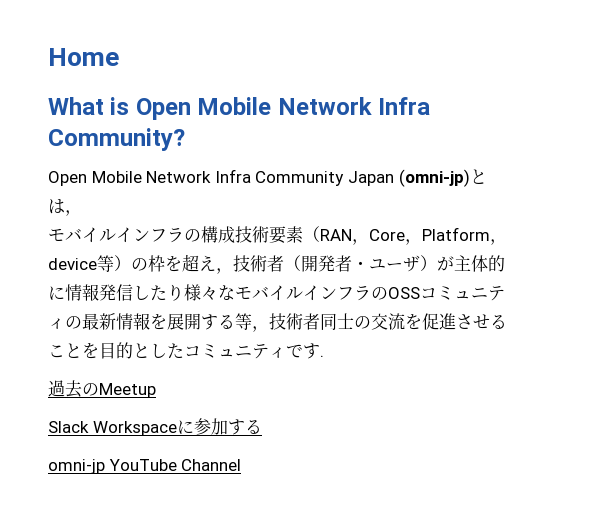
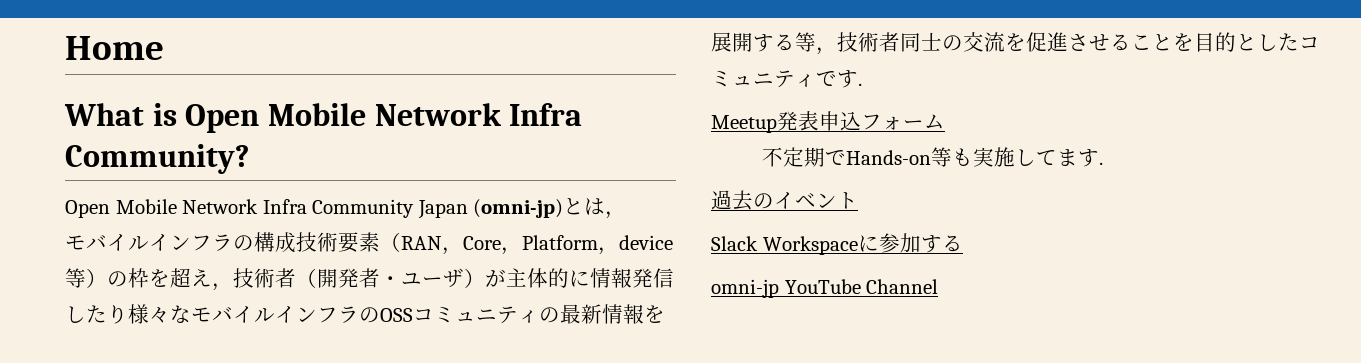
+ Meetup発表申込フォーム
+ 不定期でHands-on等も実施してます.
- 過去のMeetup
+ 過去のイベント

